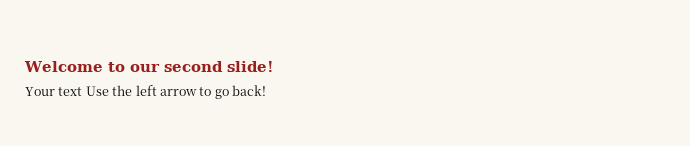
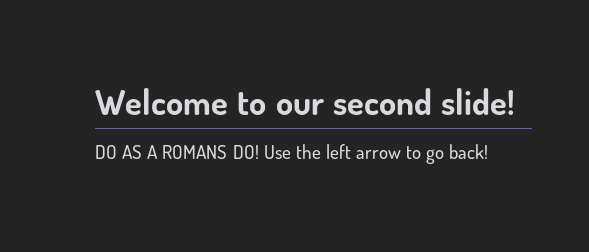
- Your text Use the left arrow to go back!
+ DO AS A ROMANS DO! Use the left arrow to go back!

